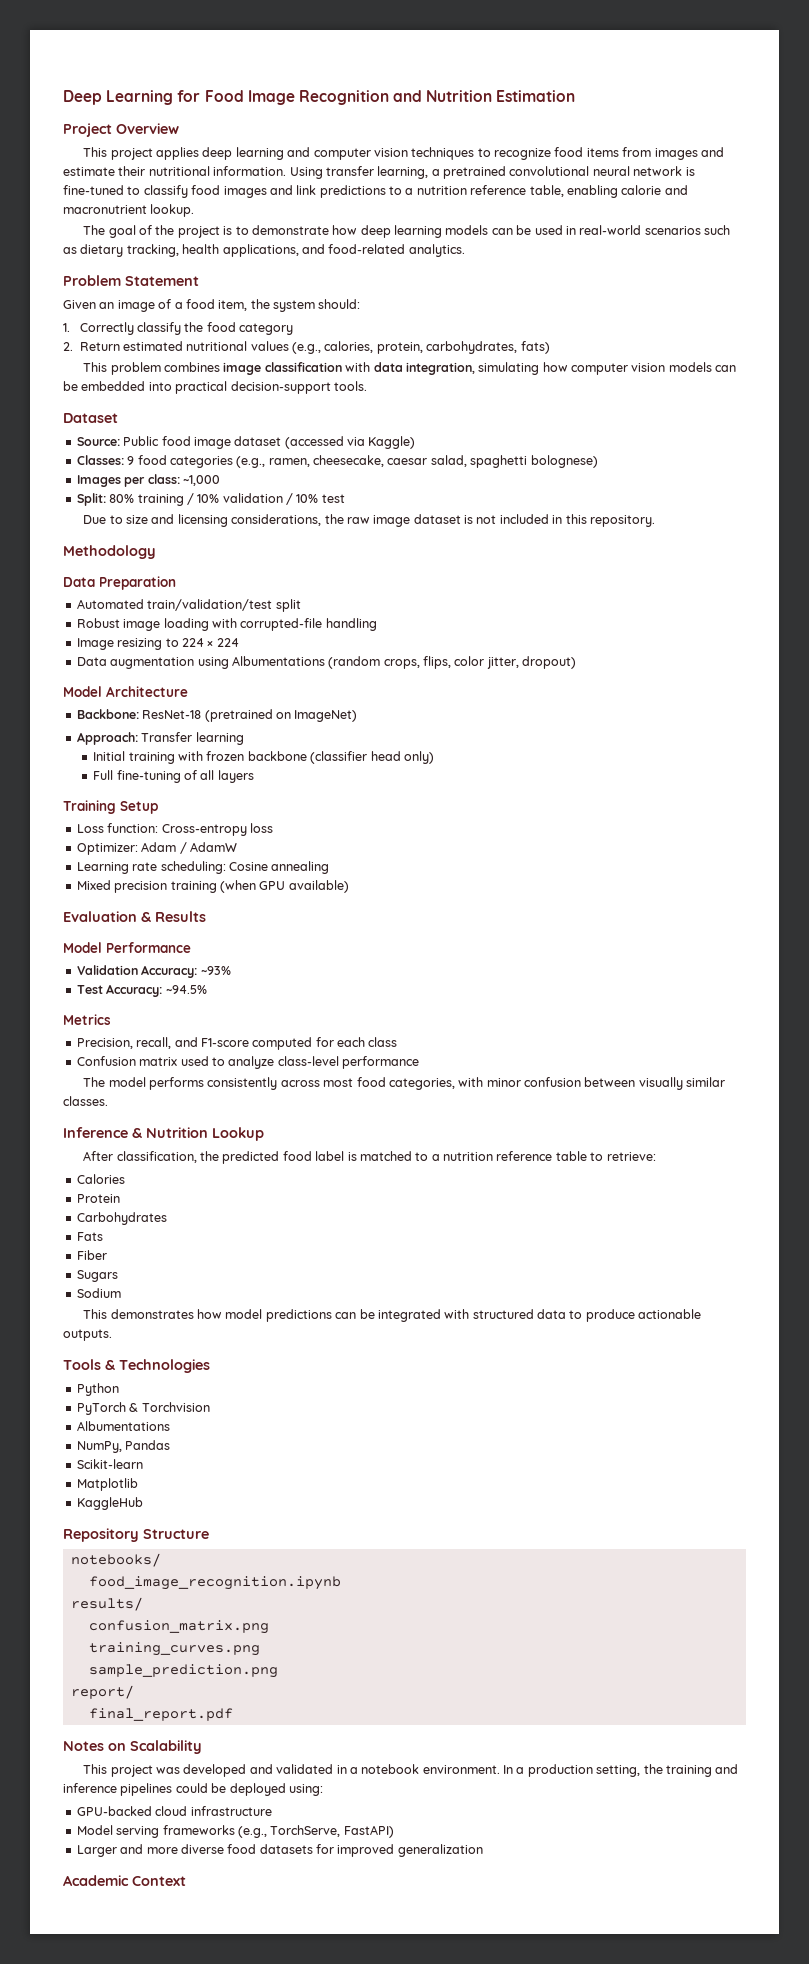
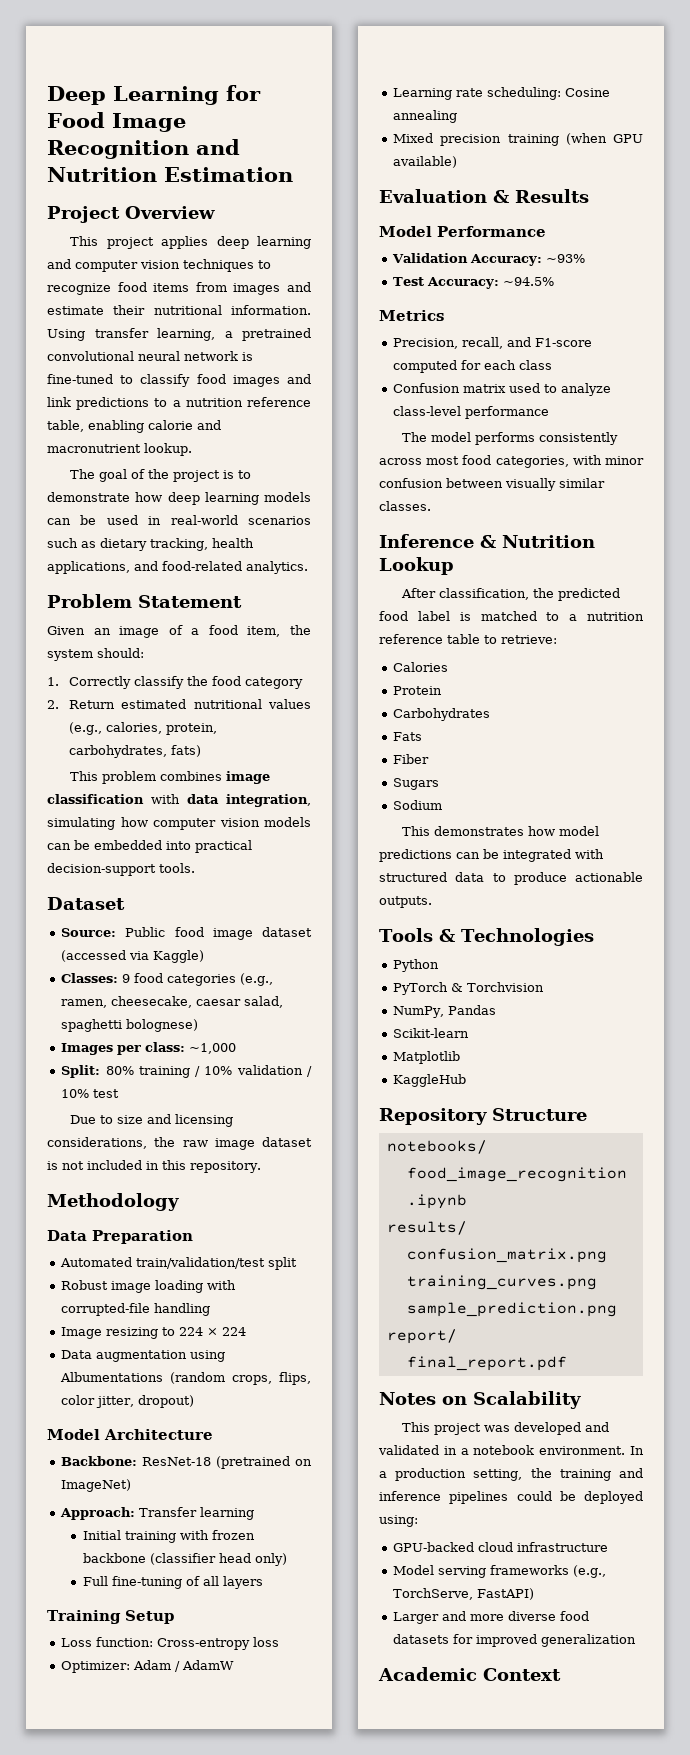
  PyTorch & Torchvision
- Albumentations

